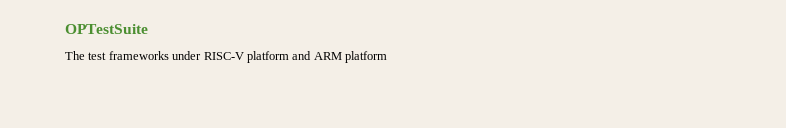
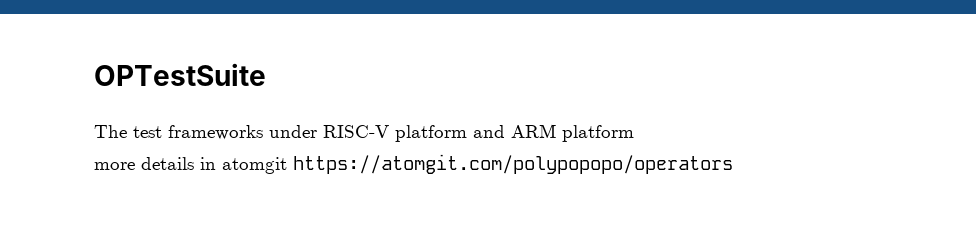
+ more details in atomgit https://atomgit.com/polypopopo/operators

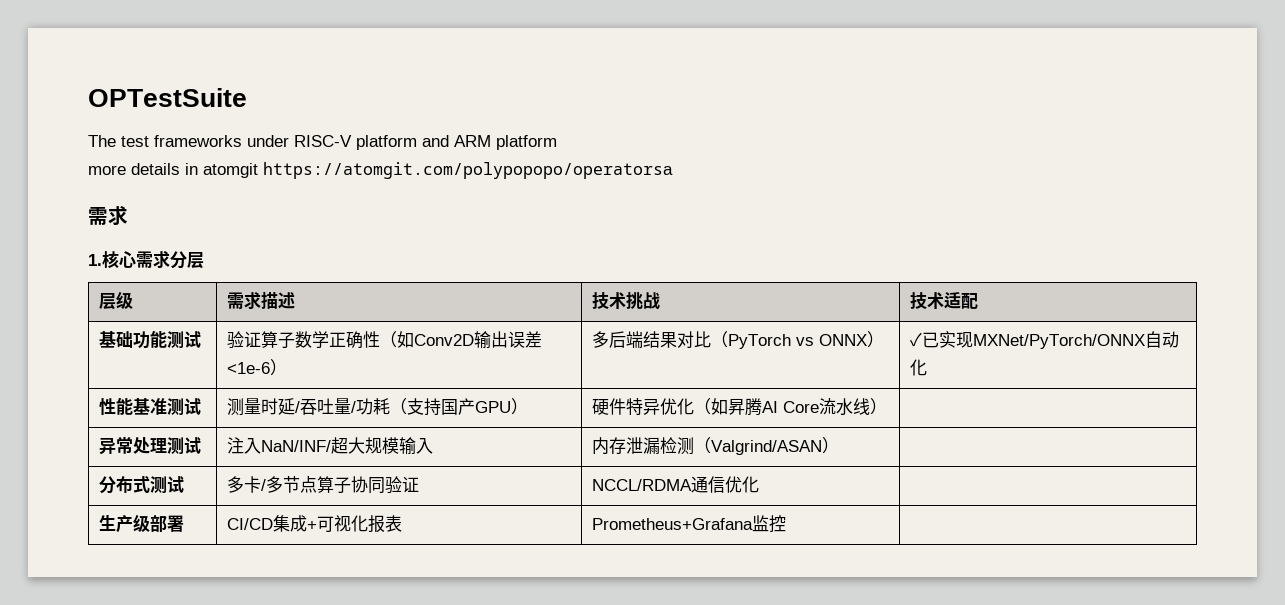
- more details in atomgit https://atomgit.com/polypopopo/operators
+ more details in atomgit https://atomgit.com/polypopopo/operatorsa
+ 需求
+ 1.核心需求分层
+ 层级 | 需求描述 | 技术挑战 | 技术适配
+ 基础功能测试 | 验证算子数学正确性（如Conv2D输出误差<1e-6） | 多后端结果对比（PyTorch vs ONNX） | ✓已实现MXNet/PyTorch/ONNX自动化
+ 性能基准测试 | 测量时延/吞吐量/功耗（支持国产GPU） | 硬件特异优化（如昇腾AI Core流水线） |
+ 异常处理测试 | 注入NaN/INF/超大规模输入 | 内存泄漏检测（Valgrind/ASAN） |
+ 分布式测试 | 多卡/多节点算子协同验证 | NCCL/RDMA通信优化 |
+ 生产级部署 | CI/CD集成+可视化报表 | Prometheus+Grafana监控 |

